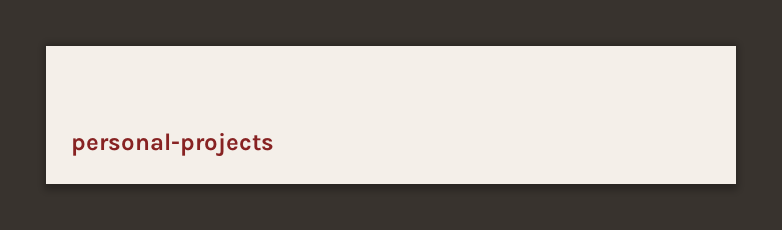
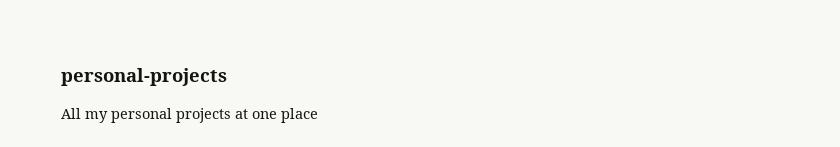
+ All my personal projects at one place

